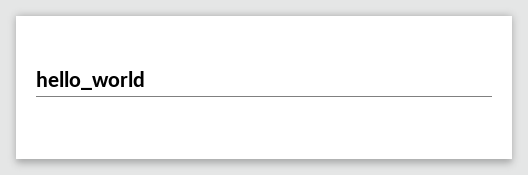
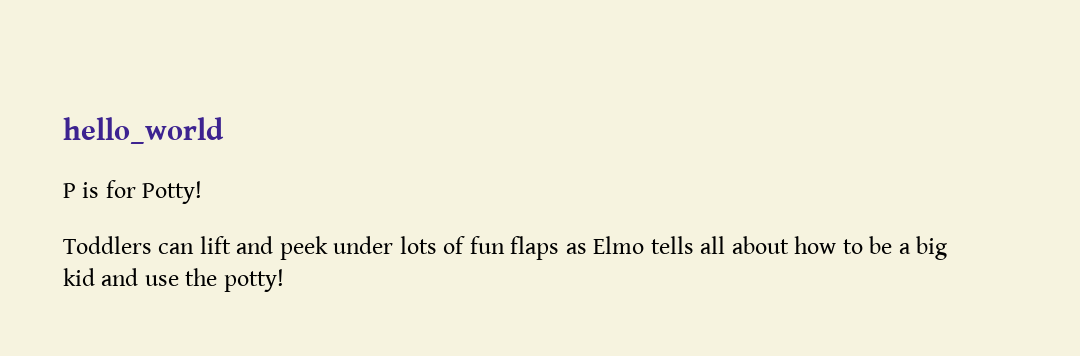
+ P is for Potty!
+ Toddlers can lift and peek under lots of fun flaps as Elmo tells all about how to be a big kid and use the potty!

